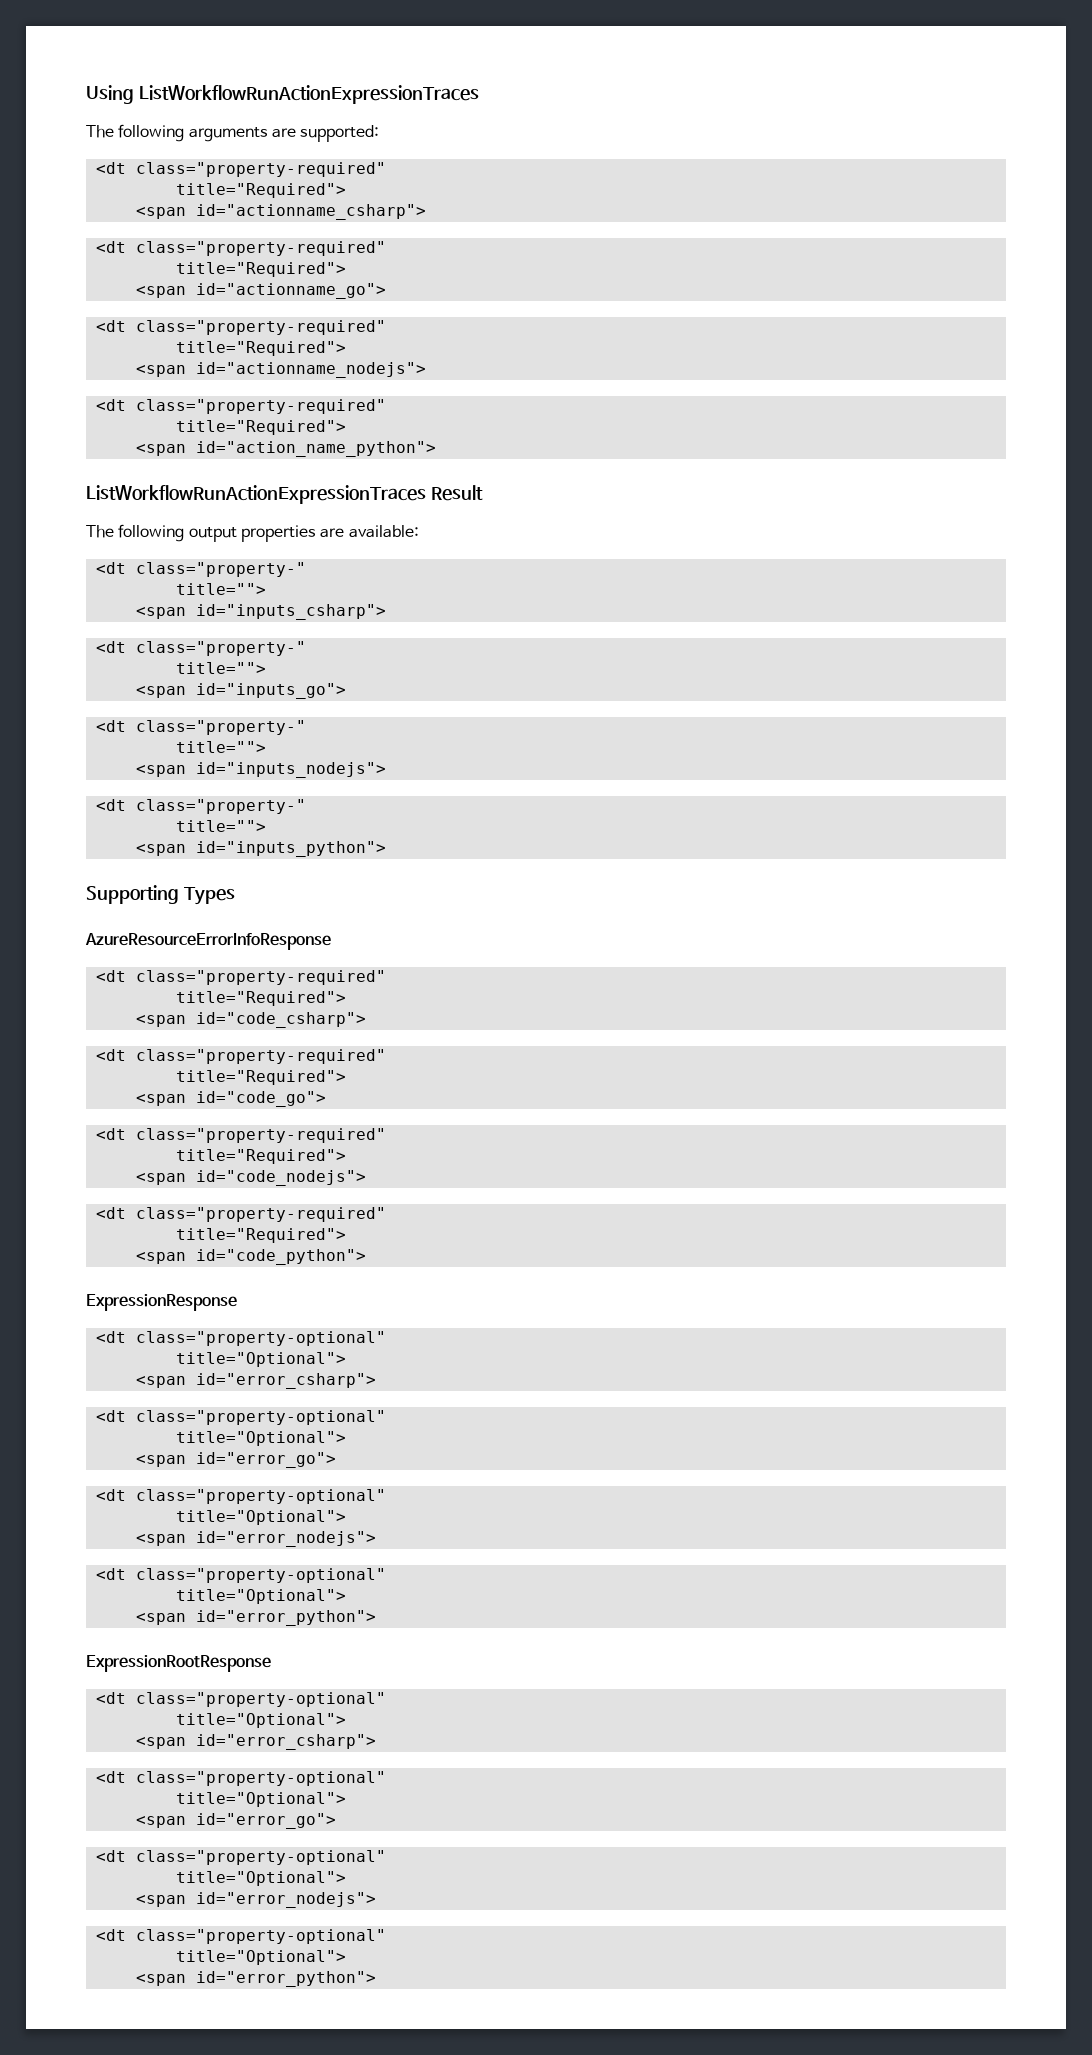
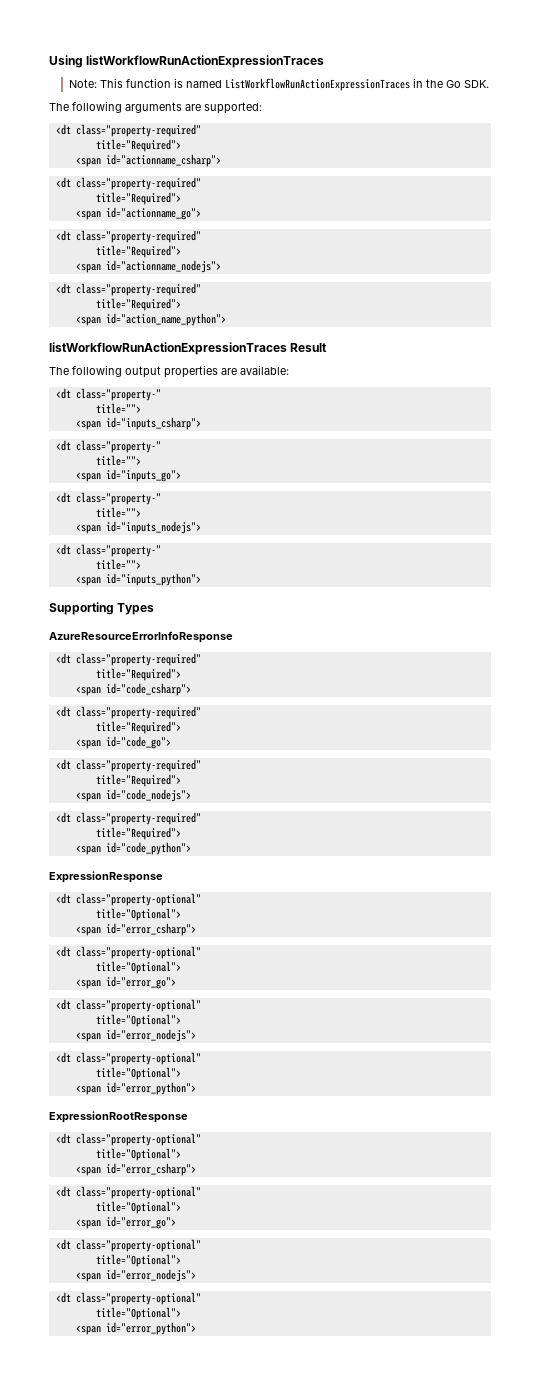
- Using ListWorkflowRunActionExpressionTraces
+ Using listWorkflowRunActionExpressionTraces
+ Note: This function is named ListWorkflowRunActionExpressionTraces in the Go SDK.
- ListWorkflowRunActionExpressionTraces Result
+ listWorkflowRunActionExpressionTraces Result

